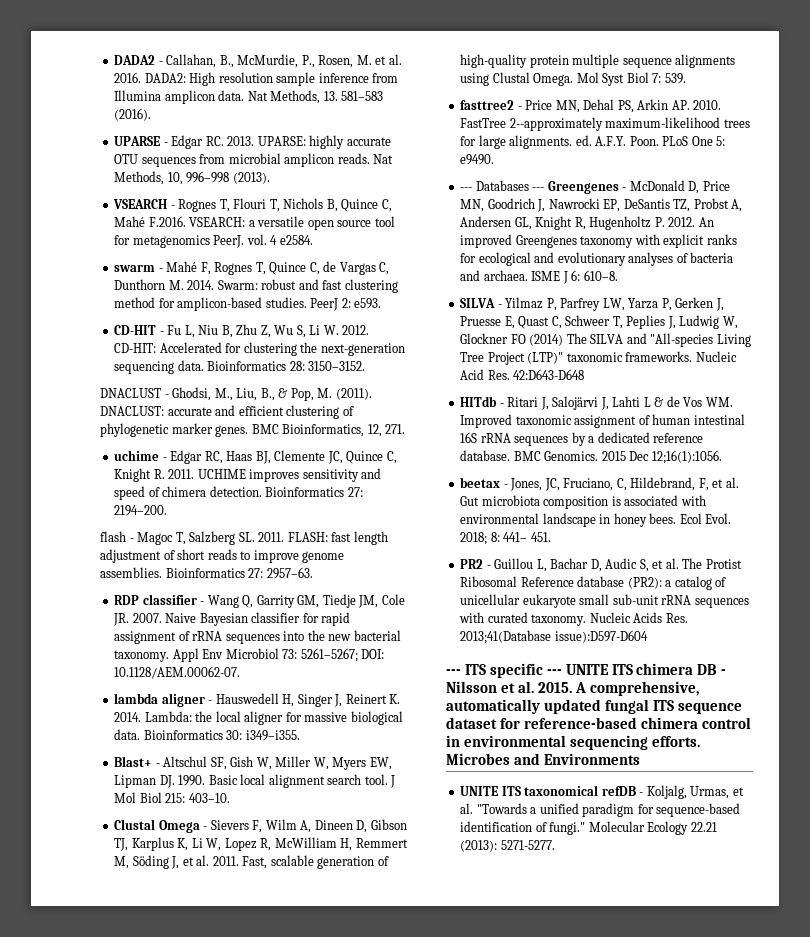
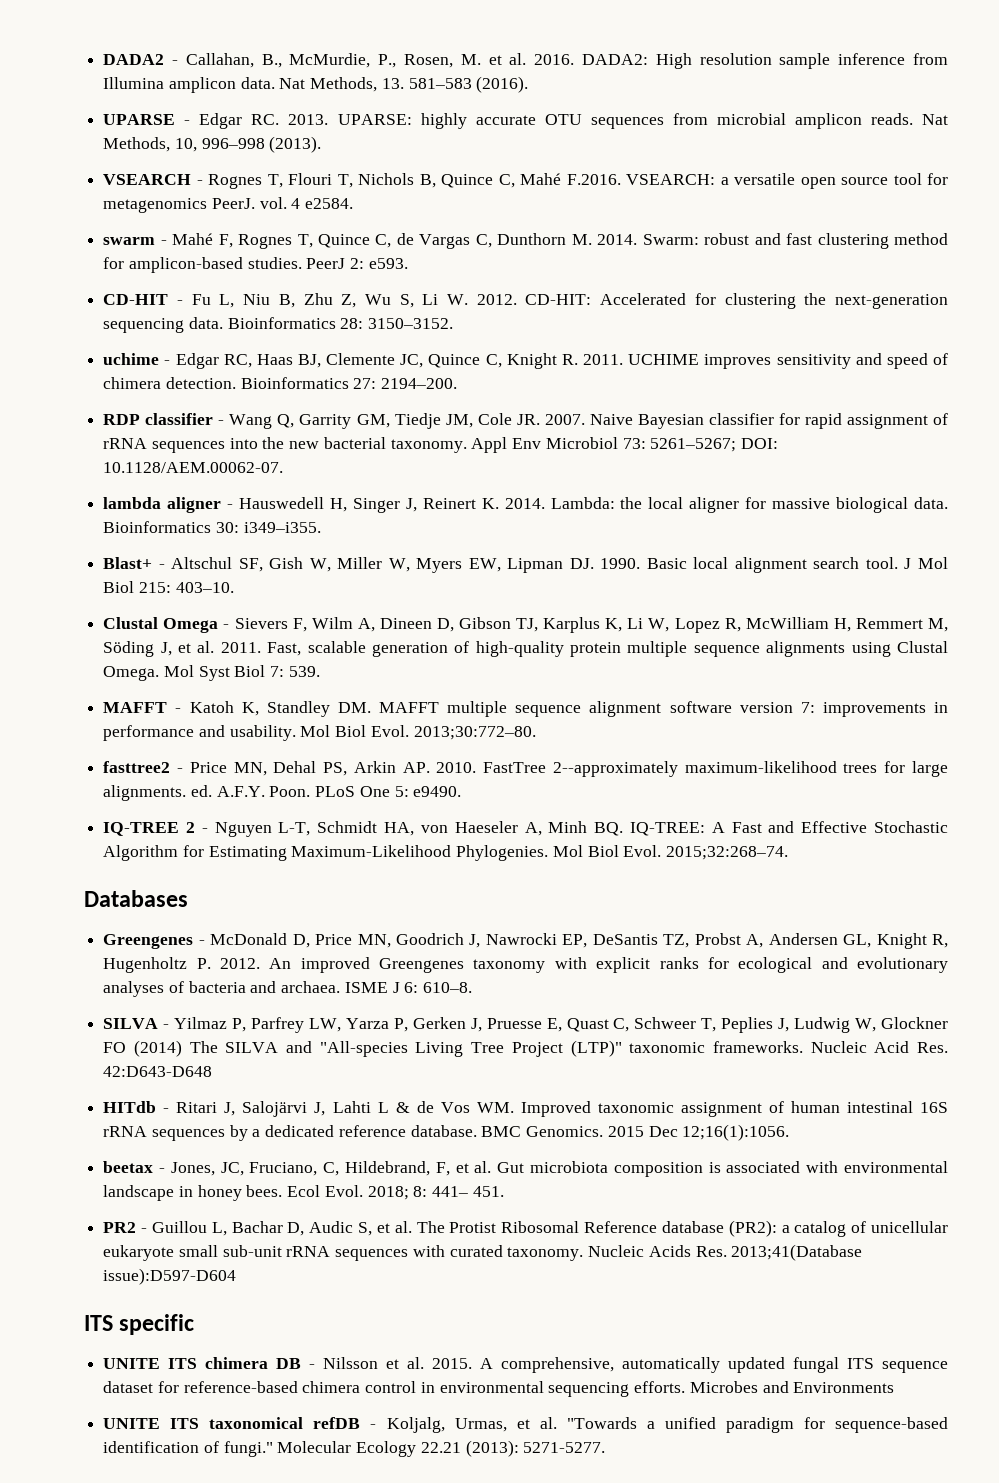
- DNACLUST - Ghodsi, M., Liu, B., & Pop, M. (2011). DNACLUST: accurate and efficient clustering of phylogenetic marker genes. BMC Bioinformatics, 12, 271.
- flash - Magoc T, Salzberg SL. 2011. FLASH: fast length adjustment of short reads to improve genome assemblies. Bioinformatics 27: 2957–63.
+ MAFFT - Katoh K, Standley DM. MAFFT multiple sequence alignment software version 7: improvements in performance and usability. Mol Biol Evol. 2013;30:772–80.
- --- Databases --- Greengenes - McDonald D, Price MN, Goodrich J, Nawrocki EP, DeSantis TZ, Probst A, Andersen GL, Knight R, Hugenholtz P. 2012.
+ IQ-TREE 2 - Nguyen L-T, Schmidt HA, von Haeseler A, Minh BQ. IQ-TREE: A Fast and Effective Stochastic Algorithm for Estimating Maximum-Likelihood Phylogenies. Mol Biol Evol. 2015;32:268–74.
+ Databases
+ Greengenes - McDonald D, Price MN, Goodrich J, Nawrocki EP, DeSantis TZ, Probst A, Andersen GL, Knight R, Hugenholtz P. 2012.
- --- ITS specific --- UNITE ITS chimera DB - Nilsson et al. 2015.
+ ITS specific
+ UNITE ITS chimera DB - Nilsson et al. 2015.

